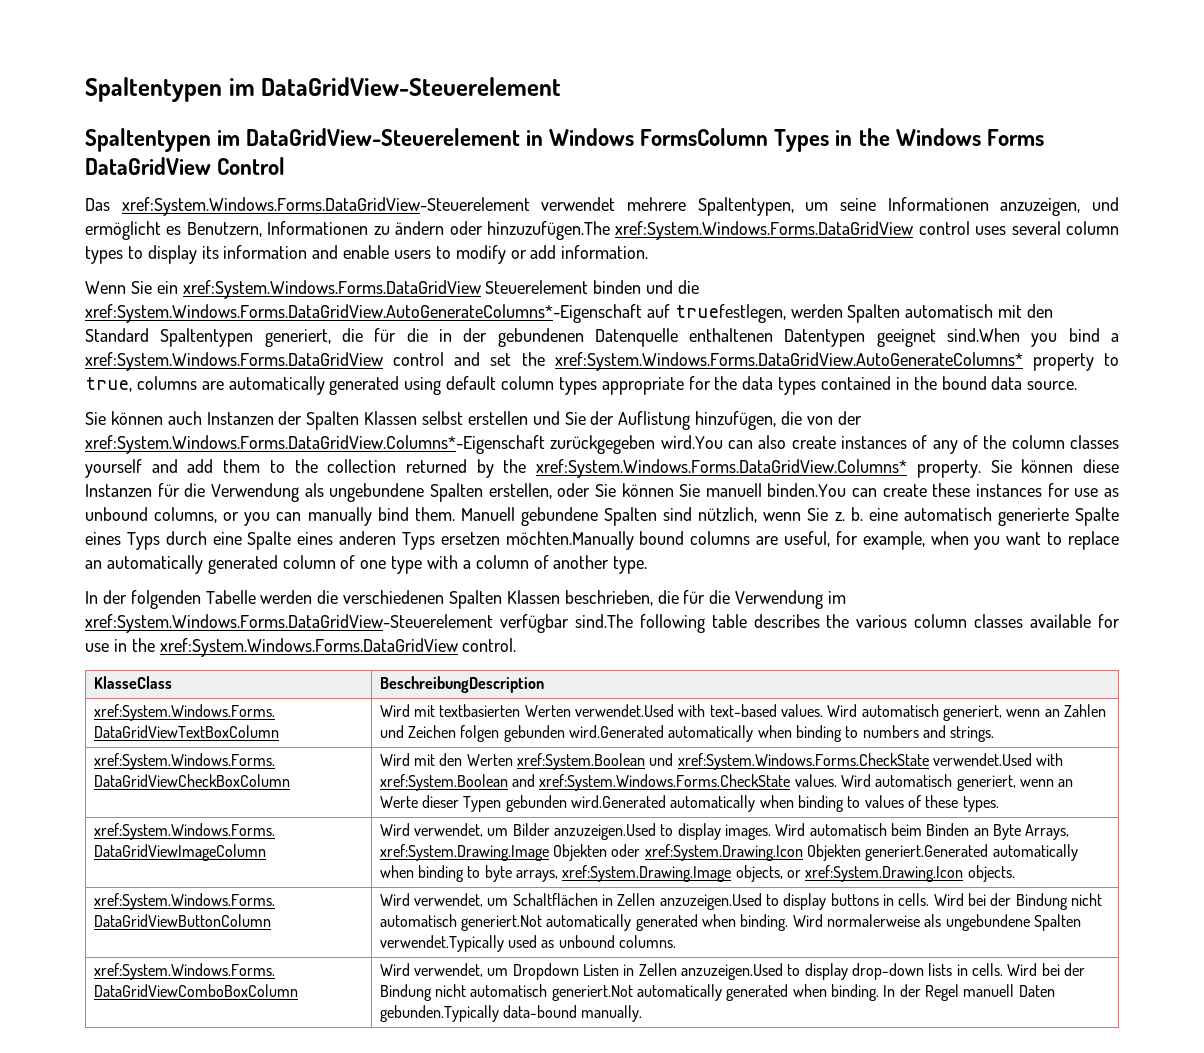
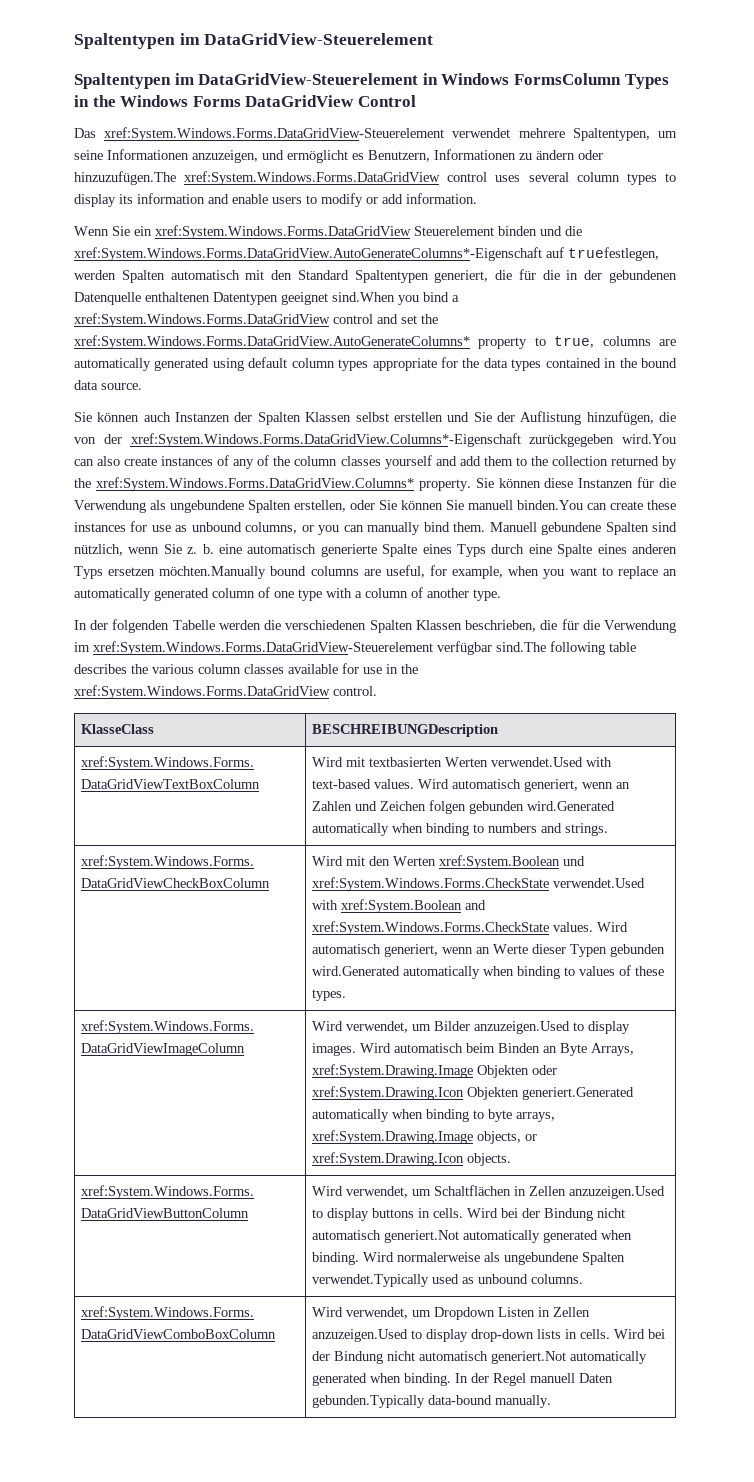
- KlasseClass | BeschreibungDescription
+ KlasseClass | BESCHREIBUNGDescription

